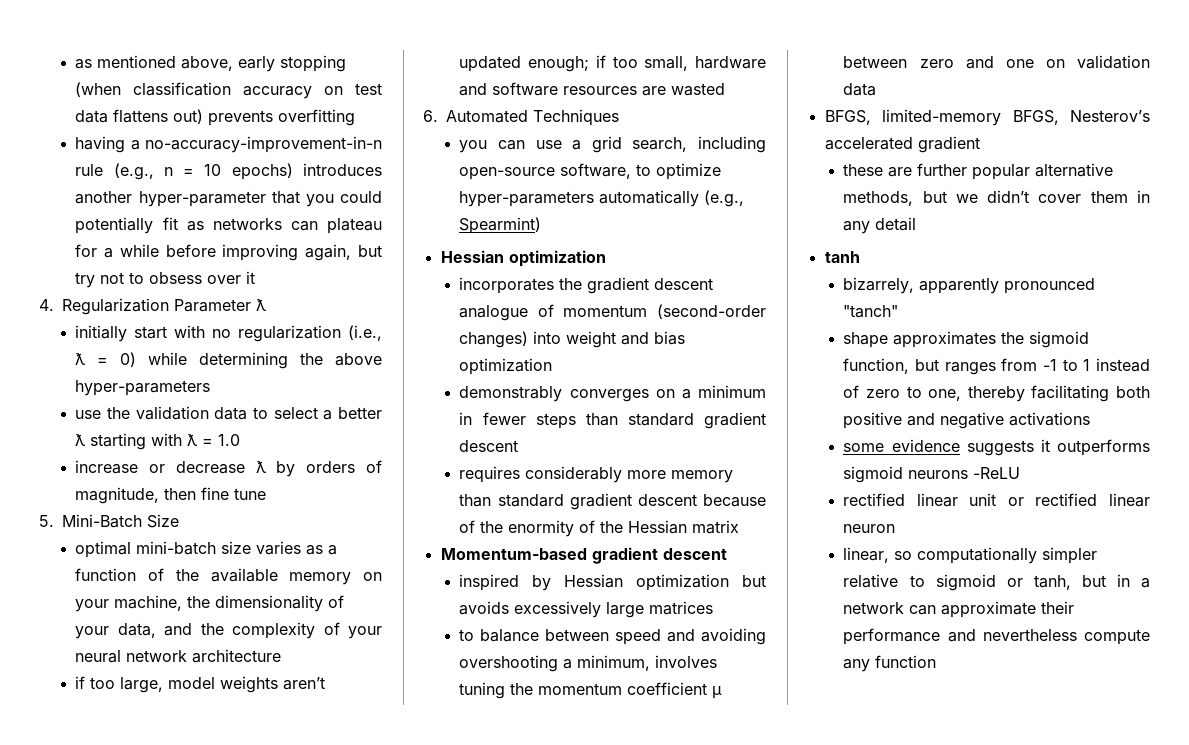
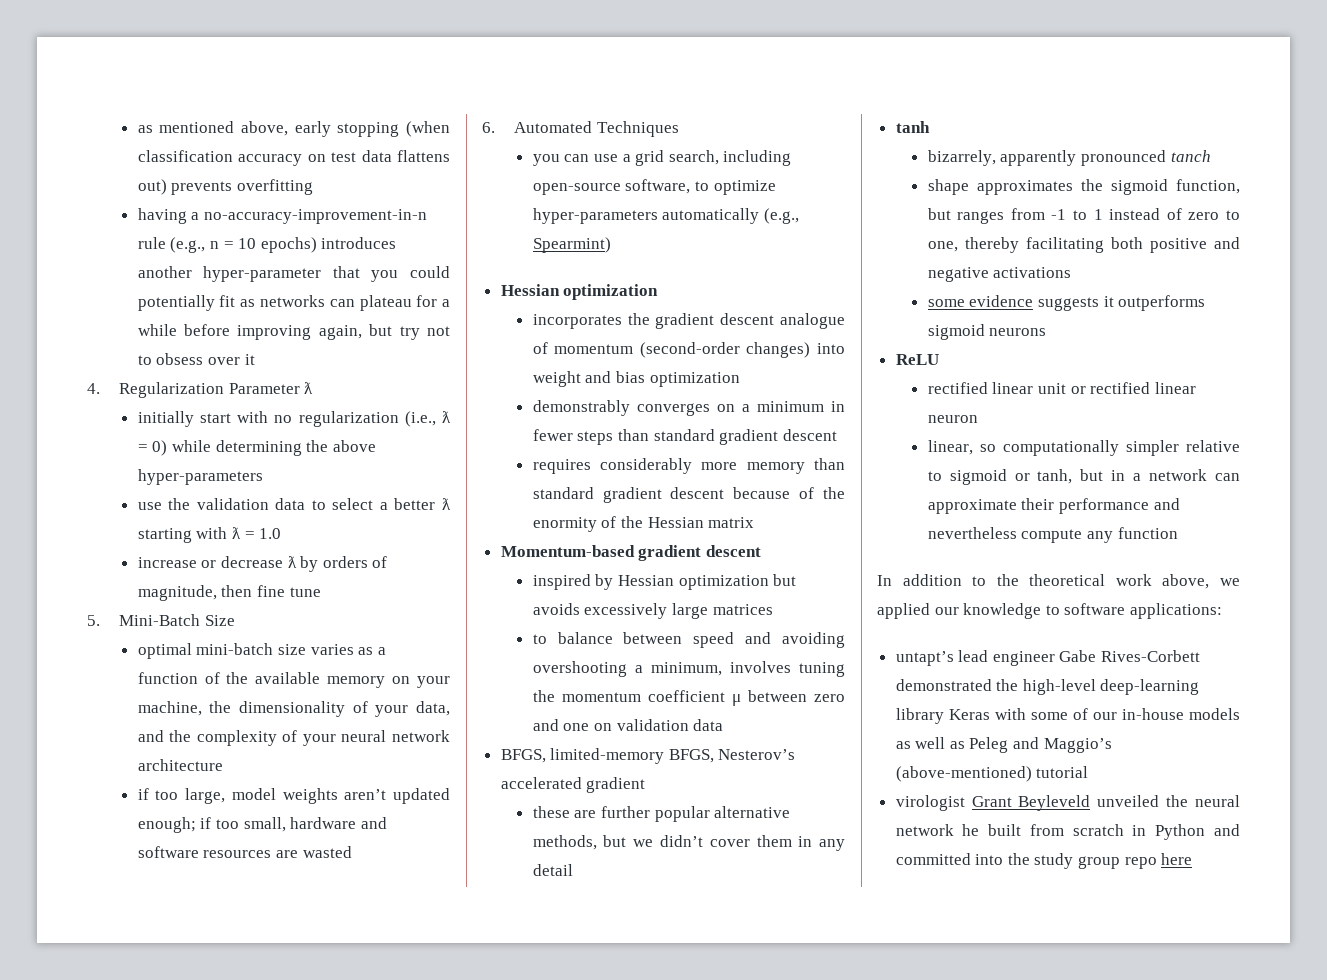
- bizarrely, apparently pronounced "tanch"
+ bizarrely, apparently pronounced tanch
- some evidence suggests it outperforms sigmoid neurons -ReLU
+ some evidence suggests it outperforms sigmoid neurons
+ ReLU
+ In addition to the theoretical work above, we applied our knowledge to software applications:
+ untapt’s lead engineer Gabe Rives-Corbett demonstrated the high-level deep-learning library Keras with some of our in-house models as well as Peleg and Maggio’s (above-mentioned) tutorial
+ virologist Grant Beyleveld unveiled the neural network he built from scratch in Python and committed into the study group repo here

